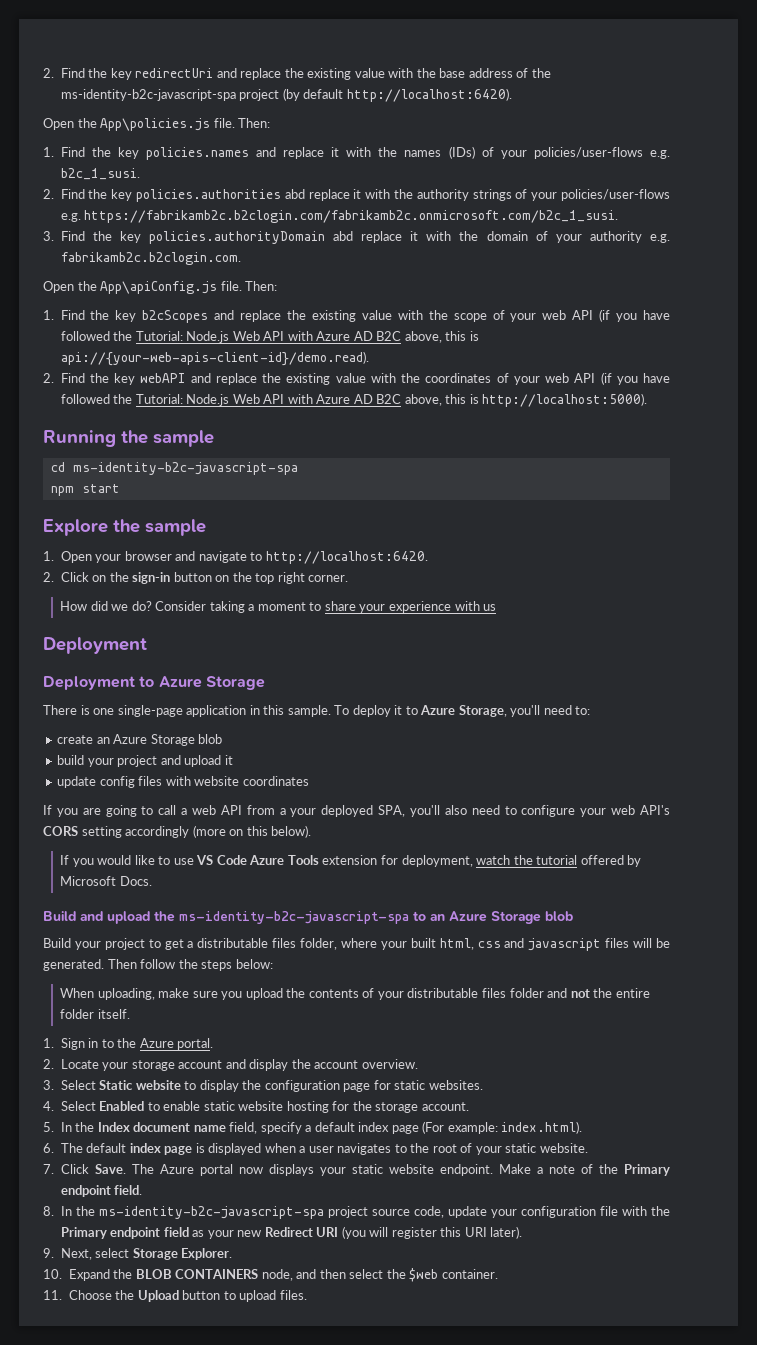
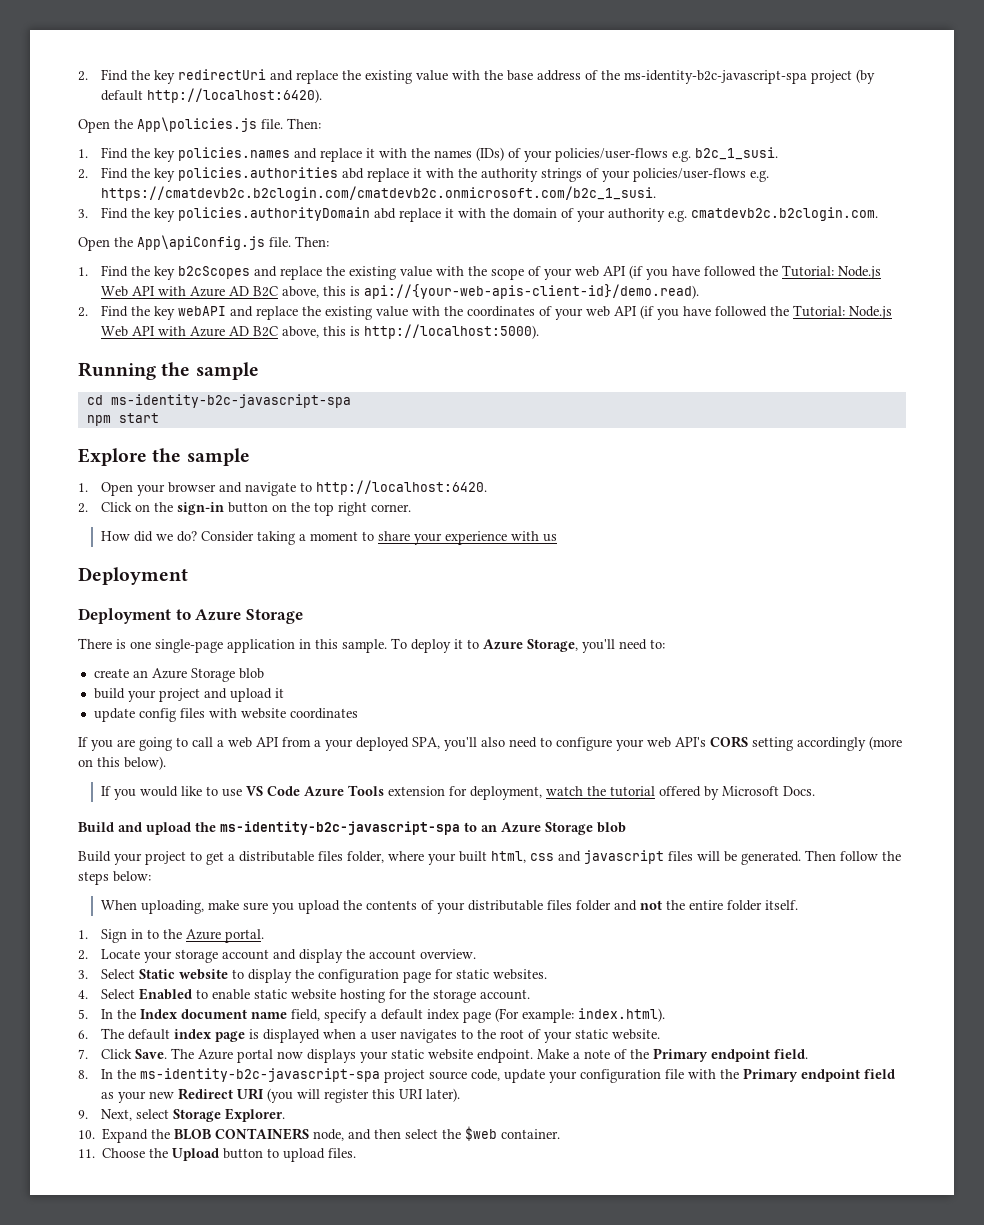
- 2. Find the key policies.authorities abd replace it with the authority strings of your policies/user-flows e.g. https://fabrikamb2c.b2clogin.com/fabrikamb2c.onmicrosoft.com/b2c_1_susi.
+ 2. Find the key policies.authorities abd replace it with the authority strings of your policies/user-flows e.g. https://cmatdevb2c.b2clogin.com/cmatdevb2c.onmicrosoft.com/b2c_1_susi.
- 3. Find the key policies.authorityDomain abd replace it with the domain of your authority e.g. fabrikamb2c.b2clogin.com.
+ 3. Find the key policies.authorityDomain abd replace it with the domain of your authority e.g. cmatdevb2c.b2clogin.com.

